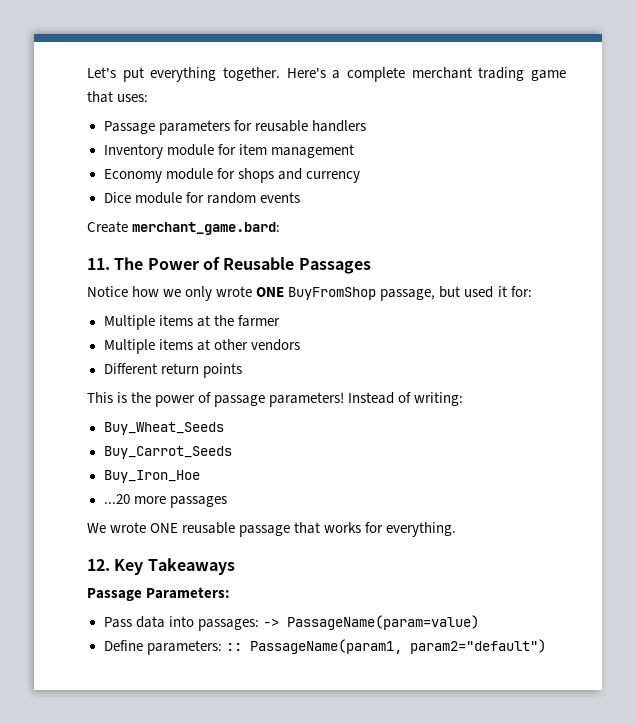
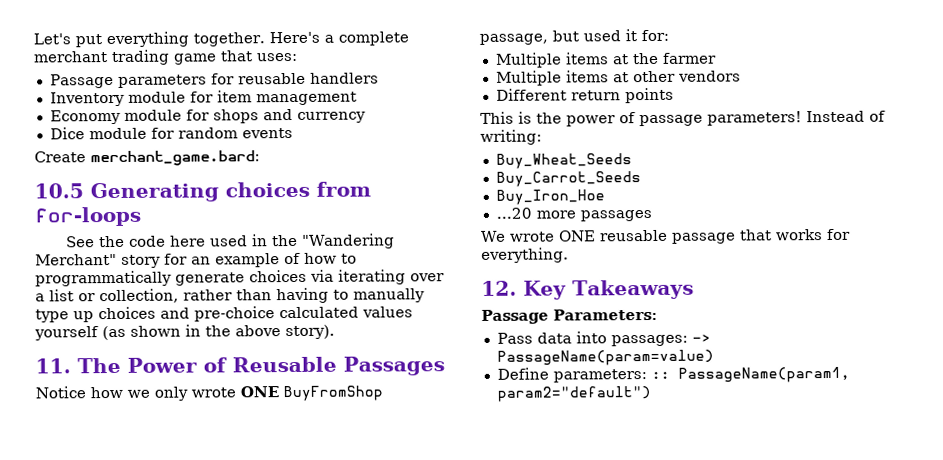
+ 10.5 Generating choices from for-loops
+ See the code here used in the "Wandering Merchant" story for an example of how to programmatically generate choices via iterating over a list or collection, rather than having to manually type up choices and pre-choice calculated values yourself (as shown in the above story).

